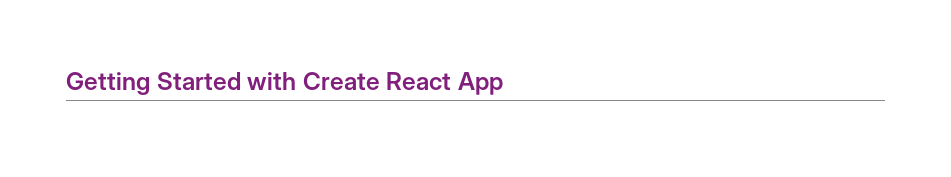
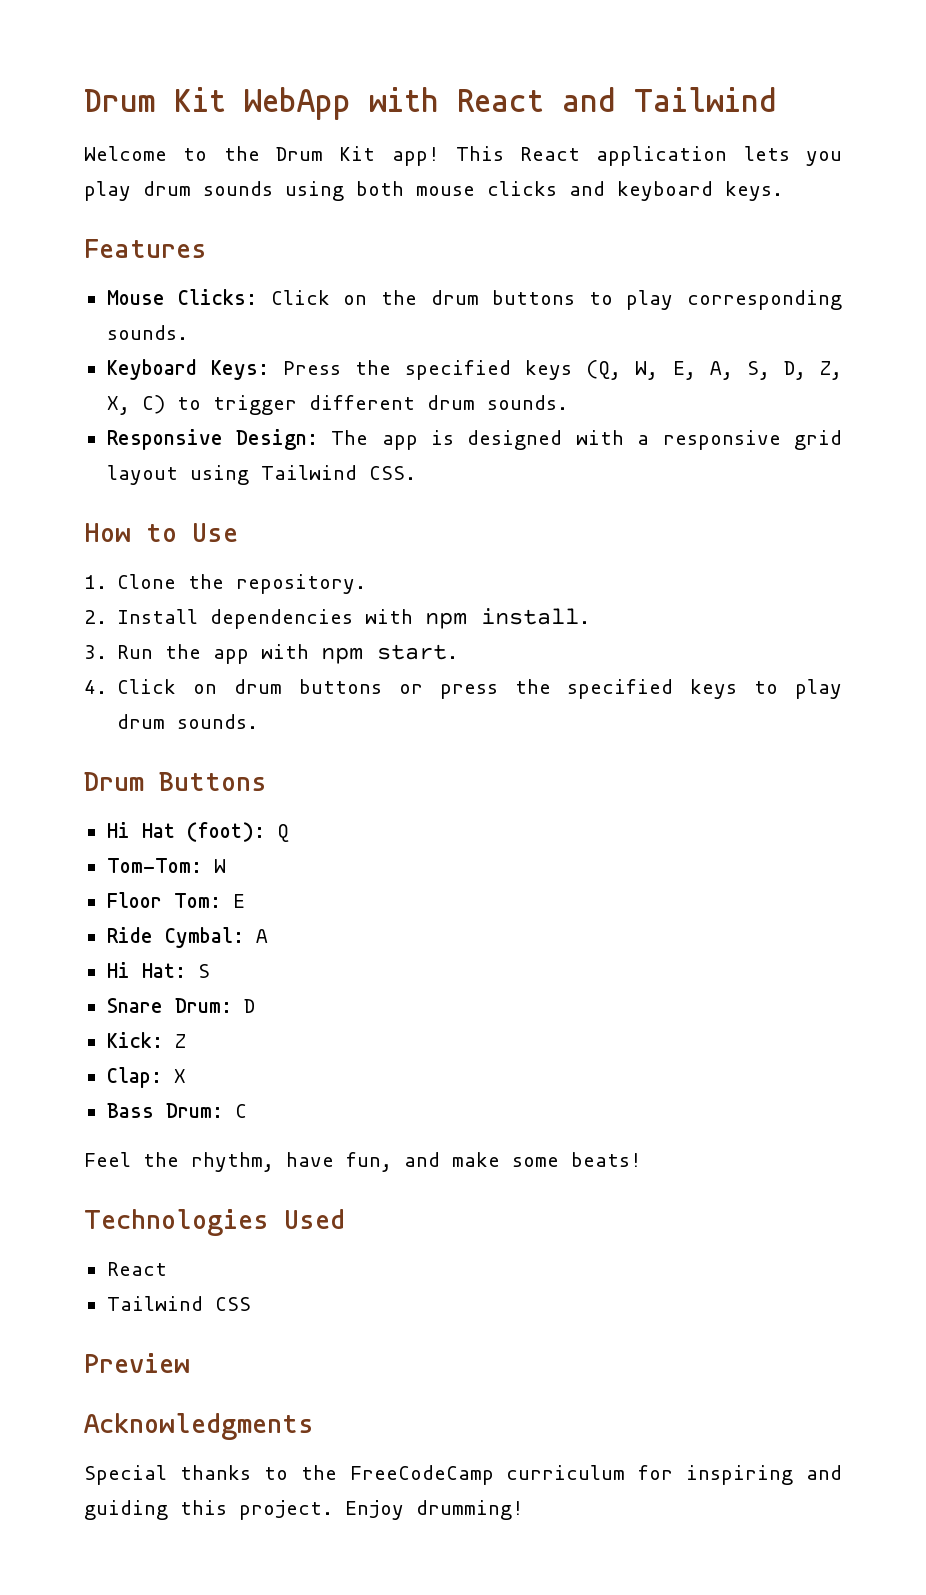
- Getting Started with Create React App
+ Drum Kit WebApp with React and Tailwind
+ Welcome to the Drum Kit app! This React application lets you play drum sounds using both mouse clicks and keyboard keys.
+ Features
+ Mouse Clicks: Click on the drum buttons to play corresponding sounds.
+ Keyboard Keys: Press the specified keys (Q, W, E, A, S, D, Z, X, C) to trigger different drum sounds.
+ Responsive Design: The app is designed with a responsive grid layout using Tailwind CSS.
+ How to Use
+ 1. Clone the repository.
+ 2. Install dependencies with npm install.
+ 3. Run the app with npm start.
+ 4. Click on drum buttons or press the specified keys to play drum sounds.
+ Drum Buttons
+ Hi Hat (foot): Q
+ Tom-Tom: W
+ Floor Tom: E
+ Ride Cymbal: A
+ Hi Hat: S
+ Snare Drum: D
+ Kick: Z
+ Clap: X
+ Bass Drum: C
+ Feel the rhythm, have fun, and make some beats!
+ Technologies Used
+ React
+ Tailwind CSS
+ Preview
+ Acknowledgments
+ Special thanks to the FreeCodeCamp curriculum for inspiring and guiding this project. Enjoy drumming!

